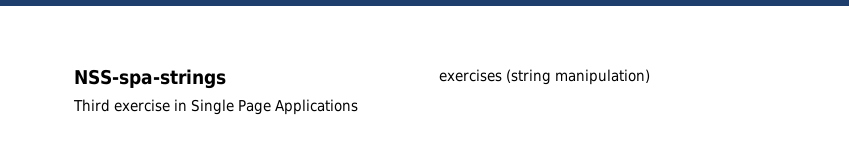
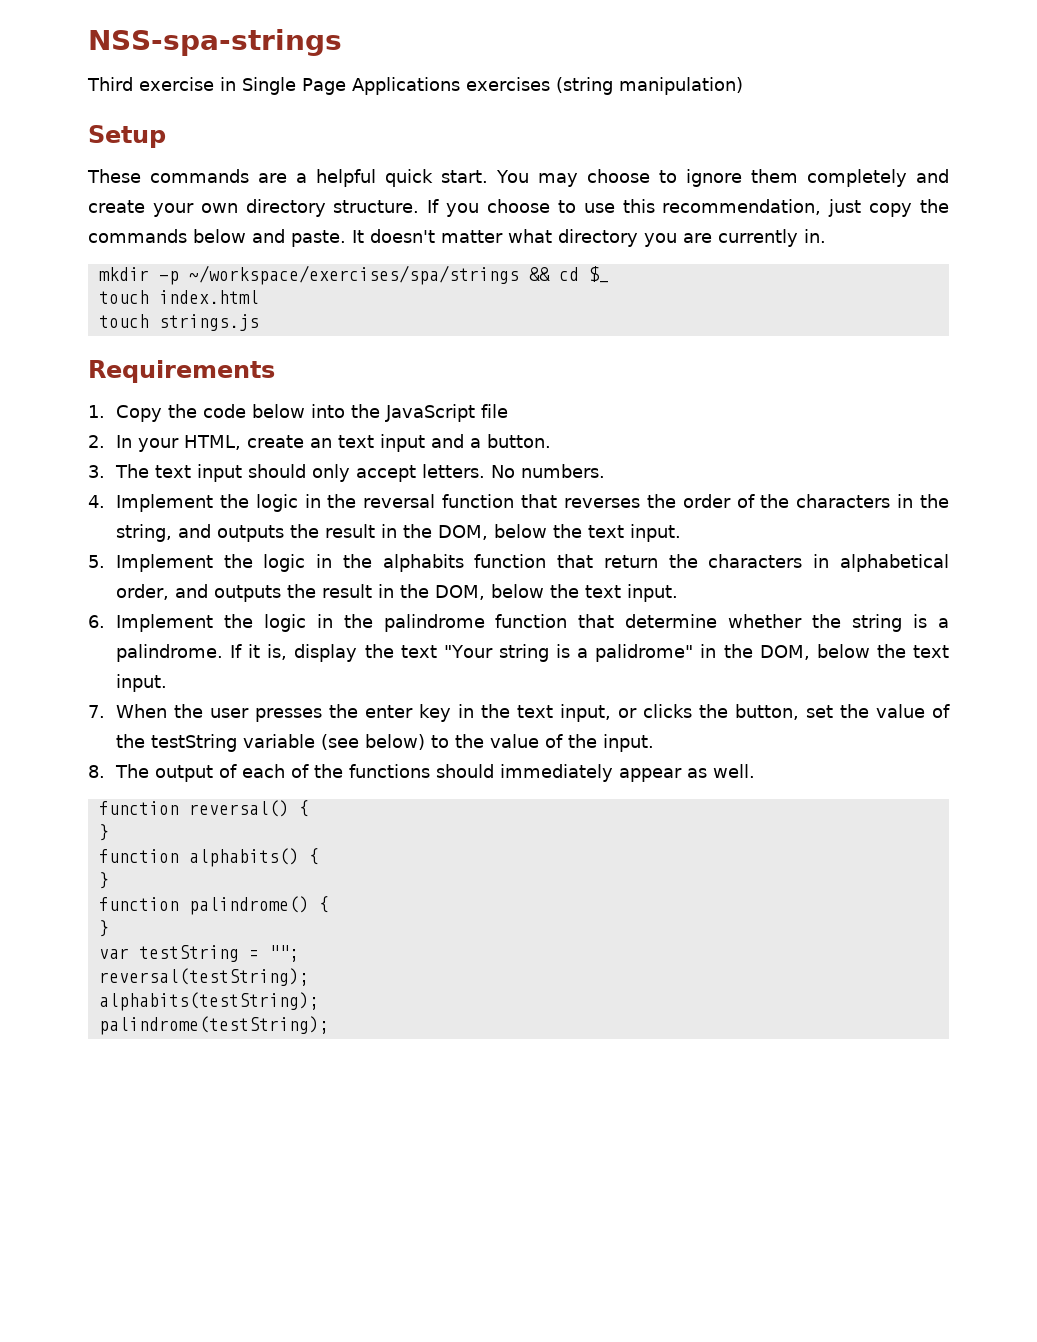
+ Setup
+ These commands are a helpful quick start. You may choose to ignore them completely and create your own directory structure. If you choose to use this recommendation, just copy the commands below and paste. It doesn't matter what directory you are currently in.
+ mkdir -p ~/workspace/exercises/spa/strings && cd $_
+ touch index.html
+ touch strings.js
+ Requirements
+ 1. Copy the code below into the JavaScript file
+ 2. In your HTML, create an text input and a button.
+ 3. The text input should only accept letters. No numbers.
+ 4. Implement the logic in the reversal function that reverses the order of the characters in the string, and outputs the result in the DOM, below the text input.
+ 5. Implement the logic in the alphabits function that return the characters in alphabetical order, and outputs the result in the DOM, below the text input.
+ 6. Implement the logic in the palindrome function that determine whether the string is a palindrome. If it is, display the text "Your string is a palidrome" in the DOM, below the text input.
+ 7. When the user presses the enter key in the text input, or clicks the button, set the value of the testString variable (see below) to the value of the input.
+ 8. The output of each of the functions should immediately appear as well.
+ function reversal() {
+ }
+ function alphabits() {
+ }
+ function palindrome() {
+ }
+ var testString = "";
+ reversal(testString);
+ alphabits(testString);
+ palindrome(testString);

